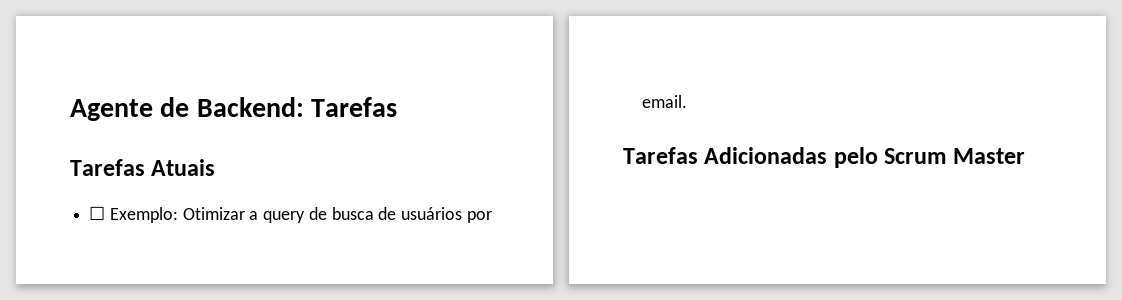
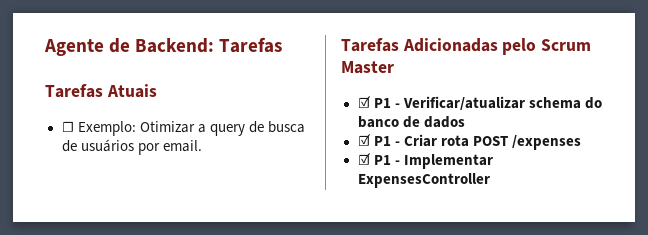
+ ☑ P1 - Verificar/atualizar schema do banco de dados
+ ☑ P1 - Criar rota POST /expenses
+ ☑ P1 - Implementar ExpensesController

